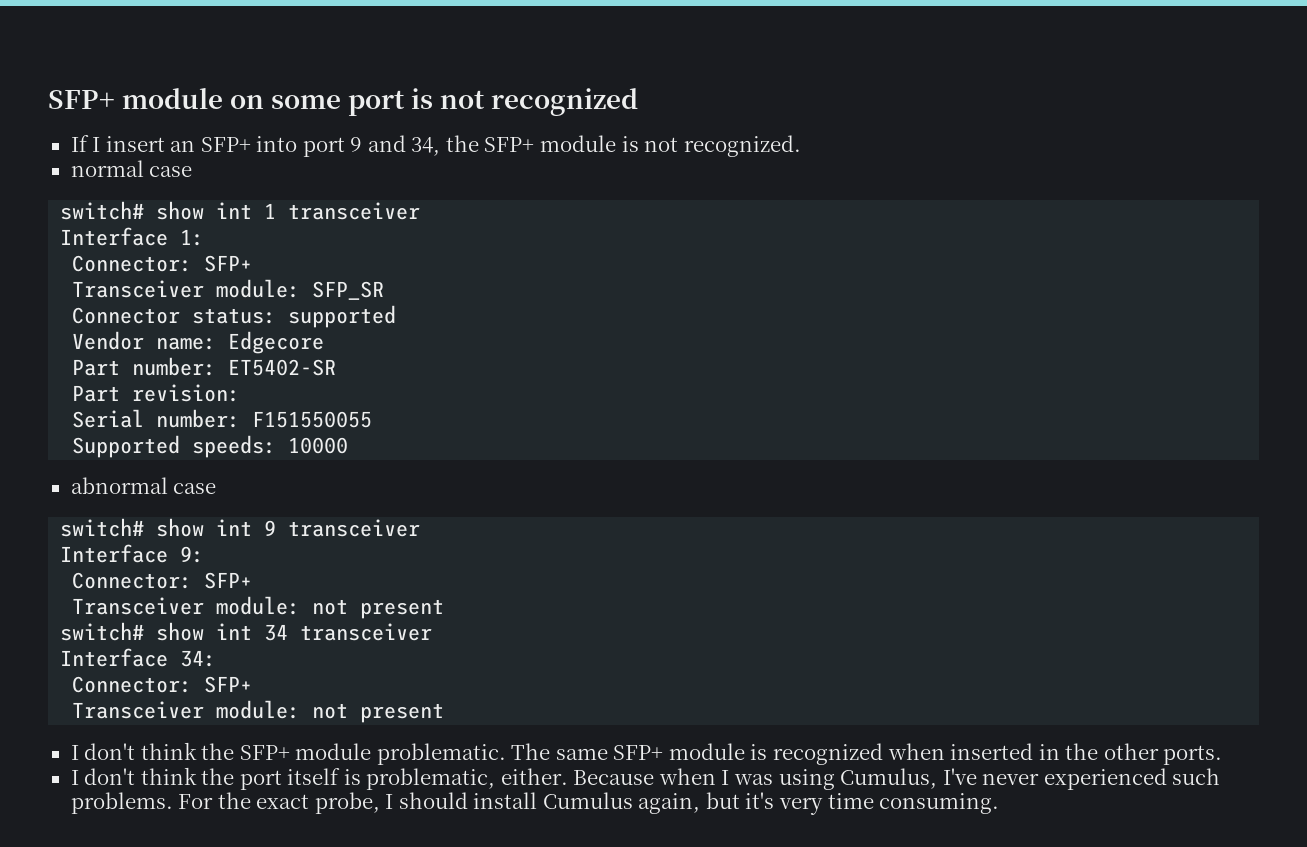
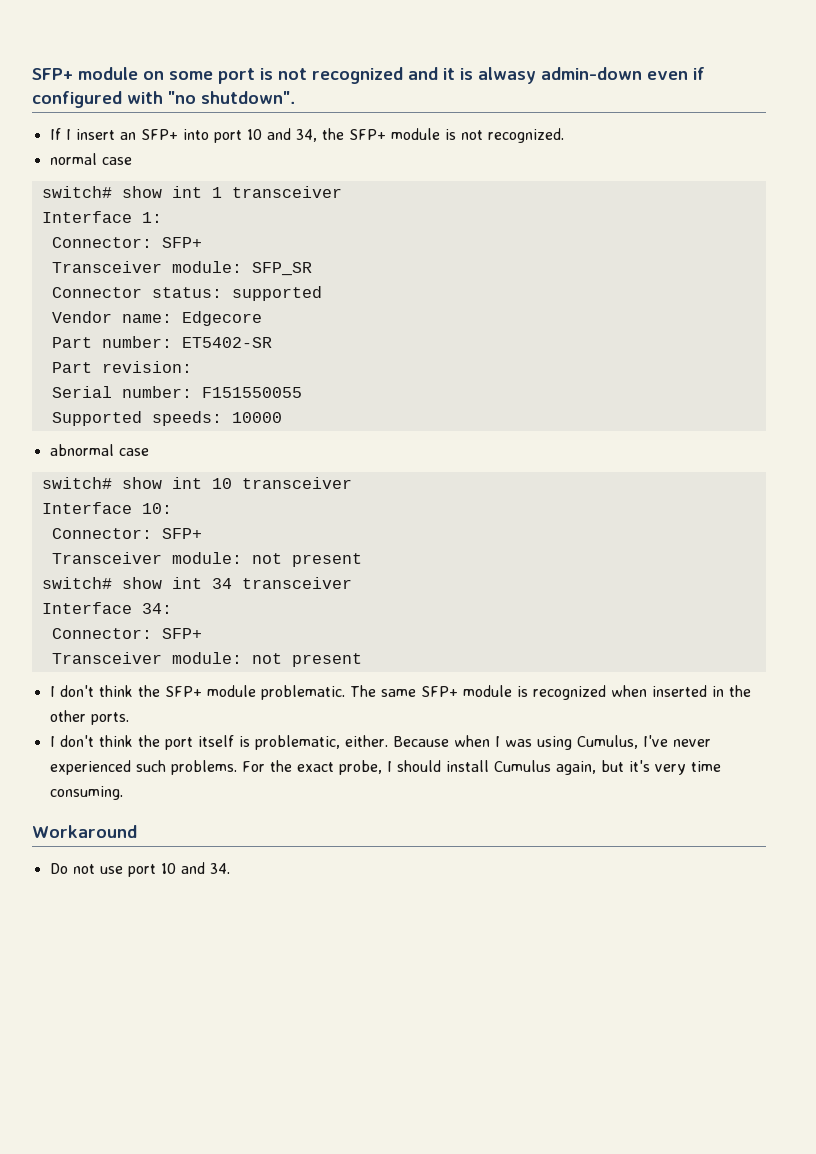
- SFP+ module on some port is not recognized
+ SFP+ module on some port is not recognized and it is alwasy admin-down even if configured with "no shutdown".
- If I insert an SFP+ into port 9 and 34, the SFP+ module is not recognized.
+ If I insert an SFP+ into port 10 and 34, the SFP+ module is not recognized.
- switch# show int 9 transceiver
- Interface 9:
+ switch# show int 10 transceiver
+ Interface 10:
+ Workaround
+ Do not use port 10 and 34.

